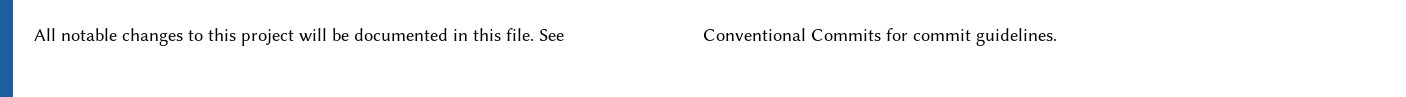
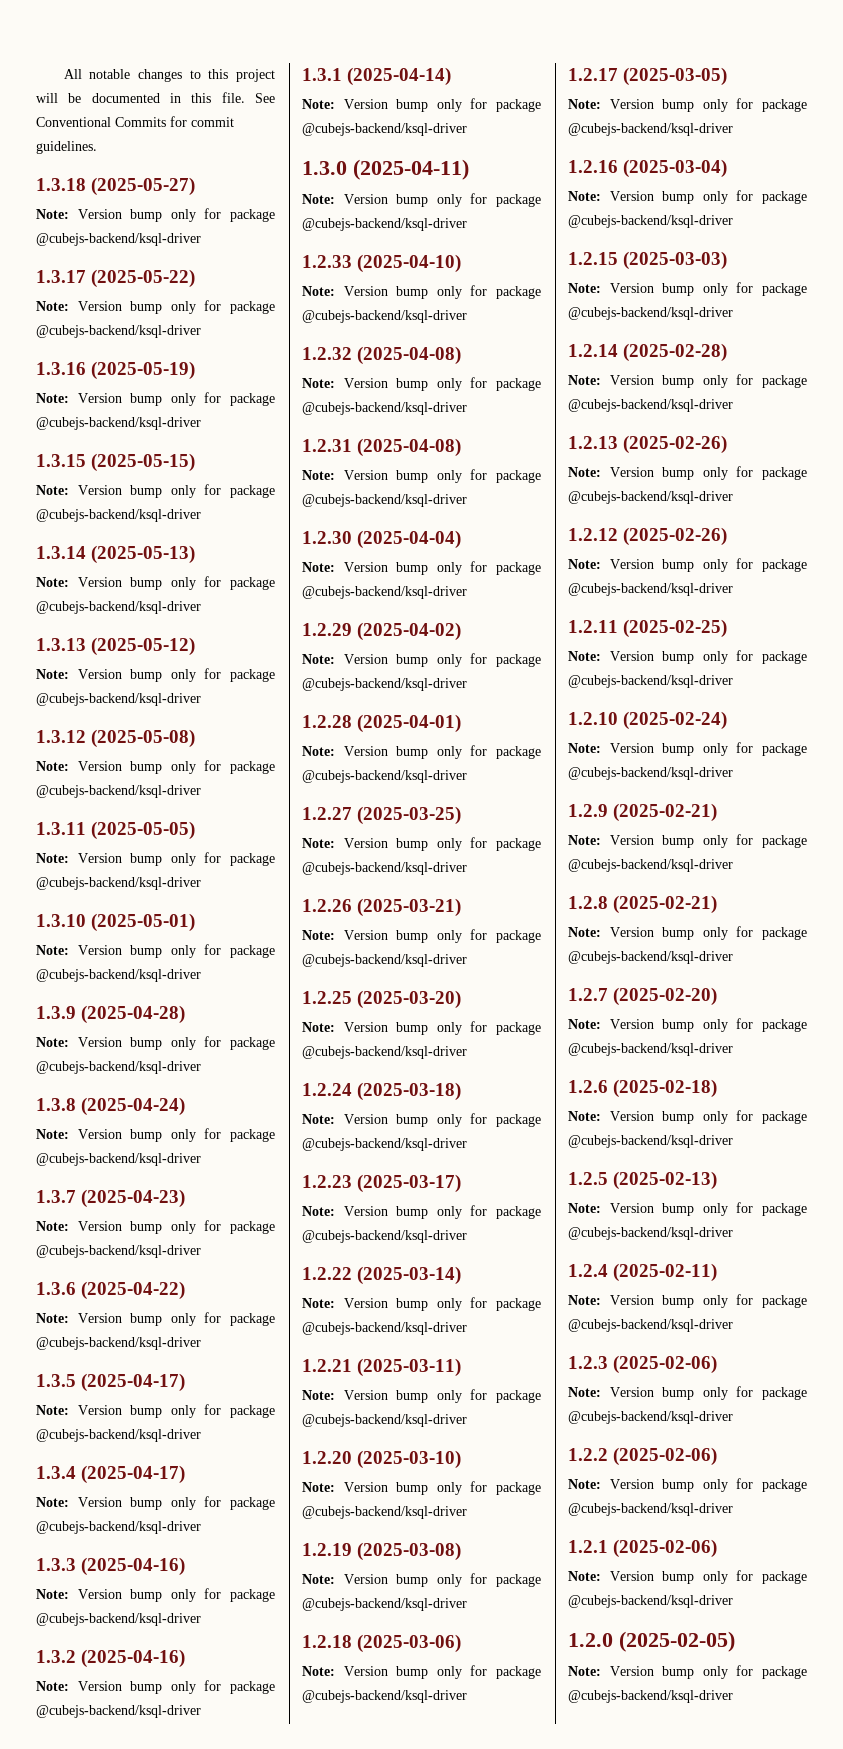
+ 1.3.18 (2025-05-27)
+ Note: Version bump only for package @cubejs-backend/ksql-driver
+ 1.3.17 (2025-05-22)
+ Note: Version bump only for package @cubejs-backend/ksql-driver
+ 1.3.16 (2025-05-19)
+ Note: Version bump only for package @cubejs-backend/ksql-driver
+ 1.3.15 (2025-05-15)
+ Note: Version bump only for package @cubejs-backend/ksql-driver
+ 1.3.14 (2025-05-13)
+ Note: Version bump only for package @cubejs-backend/ksql-driver
+ 1.3.13 (2025-05-12)
+ Note: Version bump only for package @cubejs-backend/ksql-driver
+ 1.3.12 (2025-05-08)
+ Note: Version bump only for package @cubejs-backend/ksql-driver
+ 1.3.11 (2025-05-05)
+ Note: Version bump only for package @cubejs-backend/ksql-driver
+ 1.3.10 (2025-05-01)
+ Note: Version bump only for package @cubejs-backend/ksql-driver
+ 1.3.9 (2025-04-28)
+ Note: Version bump only for package @cubejs-backend/ksql-driver
+ 1.3.8 (2025-04-24)
+ Note: Version bump only for package @cubejs-backend/ksql-driver
+ 1.3.7 (2025-04-23)
+ Note: Version bump only for package @cubejs-backend/ksql-driver
+ 1.3.6 (2025-04-22)
+ Note: Version bump only for package @cubejs-backend/ksql-driver
+ 1.3.5 (2025-04-17)
+ Note: Version bump only for package @cubejs-backend/ksql-driver
+ 1.3.4 (2025-04-17)
+ Note: Version bump only for package @cubejs-backend/ksql-driver
+ 1.3.3 (2025-04-16)
+ Note: Version bump only for package @cubejs-backend/ksql-driver
+ 1.3.2 (2025-04-16)
+ Note: Version bump only for package @cubejs-backend/ksql-driver
+ 1.3.1 (2025-04-14)
+ Note: Version bump only for package @cubejs-backend/ksql-driver
+ 1.3.0 (2025-04-11)
+ Note: Version bump only for package @cubejs-backend/ksql-driver
+ 1.2.33 (2025-04-10)
+ Note: Version bump only for package @cubejs-backend/ksql-driver
+ 1.2.32 (2025-04-08)
+ Note: Version bump only for package @cubejs-backend/ksql-driver
+ 1.2.31 (2025-04-08)
+ Note: Version bump only for package @cubejs-backend/ksql-driver
+ 1.2.30 (2025-04-04)
+ Note: Version bump only for package @cubejs-backend/ksql-driver
+ 1.2.29 (2025-04-02)
+ Note: Version bump only for package @cubejs-backend/ksql-driver
+ 1.2.28 (2025-04-01)
+ Note: Version bump only for package @cubejs-backend/ksql-driver
+ 1.2.27 (2025-03-25)
+ Note: Version bump only for package @cubejs-backend/ksql-driver
+ 1.2.26 (2025-03-21)
+ Note: Version bump only for package @cubejs-backend/ksql-driver
+ 1.2.25 (2025-03-20)
+ Note: Version bump only for package @cubejs-backend/ksql-driver
+ 1.2.24 (2025-03-18)
+ Note: Version bump only for package @cubejs-backend/ksql-driver
+ 1.2.23 (2025-03-17)
+ Note: Version bump only for package @cubejs-backend/ksql-driver
+ 1.2.22 (2025-03-14)
+ Note: Version bump only for package @cubejs-backend/ksql-driver
+ 1.2.21 (2025-03-11)
+ Note: Version bump only for package @cubejs-backend/ksql-driver
+ 1.2.20 (2025-03-10)
+ Note: Version bump only for package @cubejs-backend/ksql-driver
+ 1.2.19 (2025-03-08)
+ Note: Version bump only for package @cubejs-backend/ksql-driver
+ 1.2.18 (2025-03-06)
+ Note: Version bump only for package @cubejs-backend/ksql-driver
+ 1.2.17 (2025-03-05)
+ Note: Version bump only for package @cubejs-backend/ksql-driver
+ 1.2.16 (2025-03-04)
+ Note: Version bump only for package @cubejs-backend/ksql-driver
+ 1.2.15 (2025-03-03)
+ Note: Version bump only for package @cubejs-backend/ksql-driver
+ 1.2.14 (2025-02-28)
+ Note: Version bump only for package @cubejs-backend/ksql-driver
+ 1.2.13 (2025-02-26)
+ Note: Version bump only for package @cubejs-backend/ksql-driver
+ 1.2.12 (2025-02-26)
+ Note: Version bump only for package @cubejs-backend/ksql-driver
+ 1.2.11 (2025-02-25)
+ Note: Version bump only for package @cubejs-backend/ksql-driver
+ 1.2.10 (2025-02-24)
+ Note: Version bump only for package @cubejs-backend/ksql-driver
+ 1.2.9 (2025-02-21)
+ Note: Version bump only for package @cubejs-backend/ksql-driver
+ 1.2.8 (2025-02-21)
+ Note: Version bump only for package @cubejs-backend/ksql-driver
+ 1.2.7 (2025-02-20)
+ Note: Version bump only for package @cubejs-backend/ksql-driver
+ 1.2.6 (2025-02-18)
+ Note: Version bump only for package @cubejs-backend/ksql-driver
+ 1.2.5 (2025-02-13)
+ Note: Version bump only for package @cubejs-backend/ksql-driver
+ 1.2.4 (2025-02-11)
+ Note: Version bump only for package @cubejs-backend/ksql-driver
+ 1.2.3 (2025-02-06)
+ Note: Version bump only for package @cubejs-backend/ksql-driver
+ 1.2.2 (2025-02-06)
+ Note: Version bump only for package @cubejs-backend/ksql-driver
+ 1.2.1 (2025-02-06)
+ Note: Version bump only for package @cubejs-backend/ksql-driver
+ 1.2.0 (2025-02-05)
+ Note: Version bump only for package @cubejs-backend/ksql-driver

